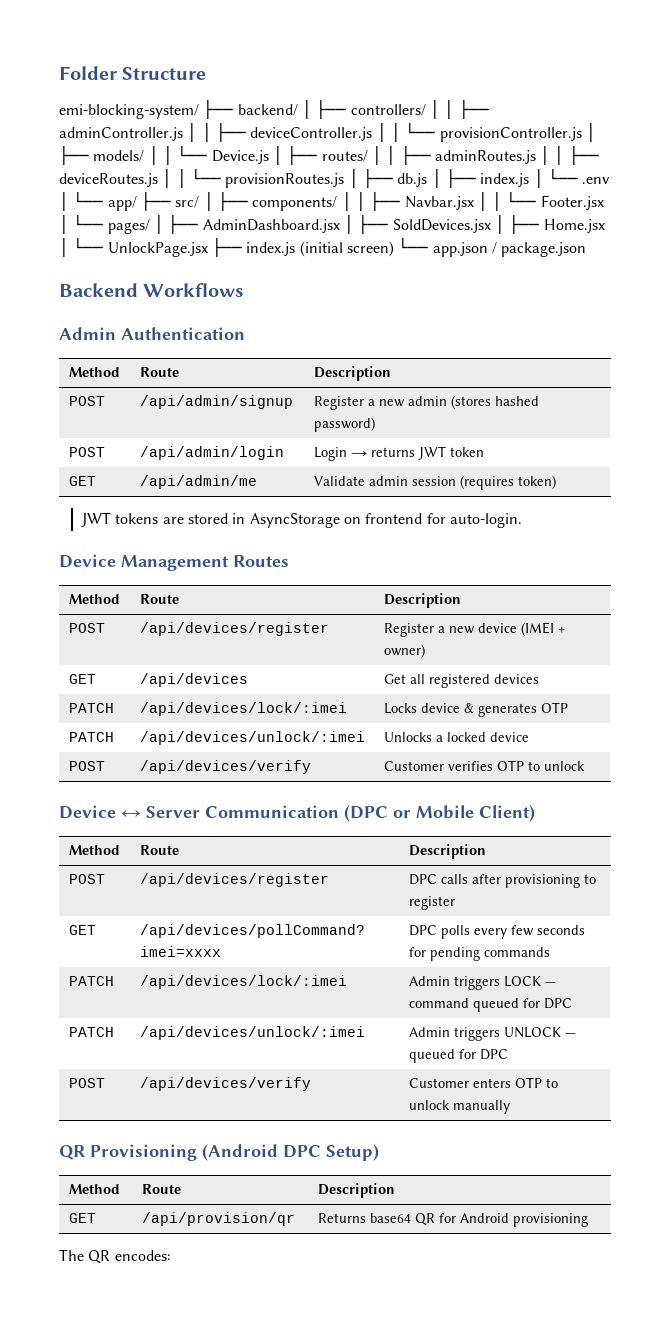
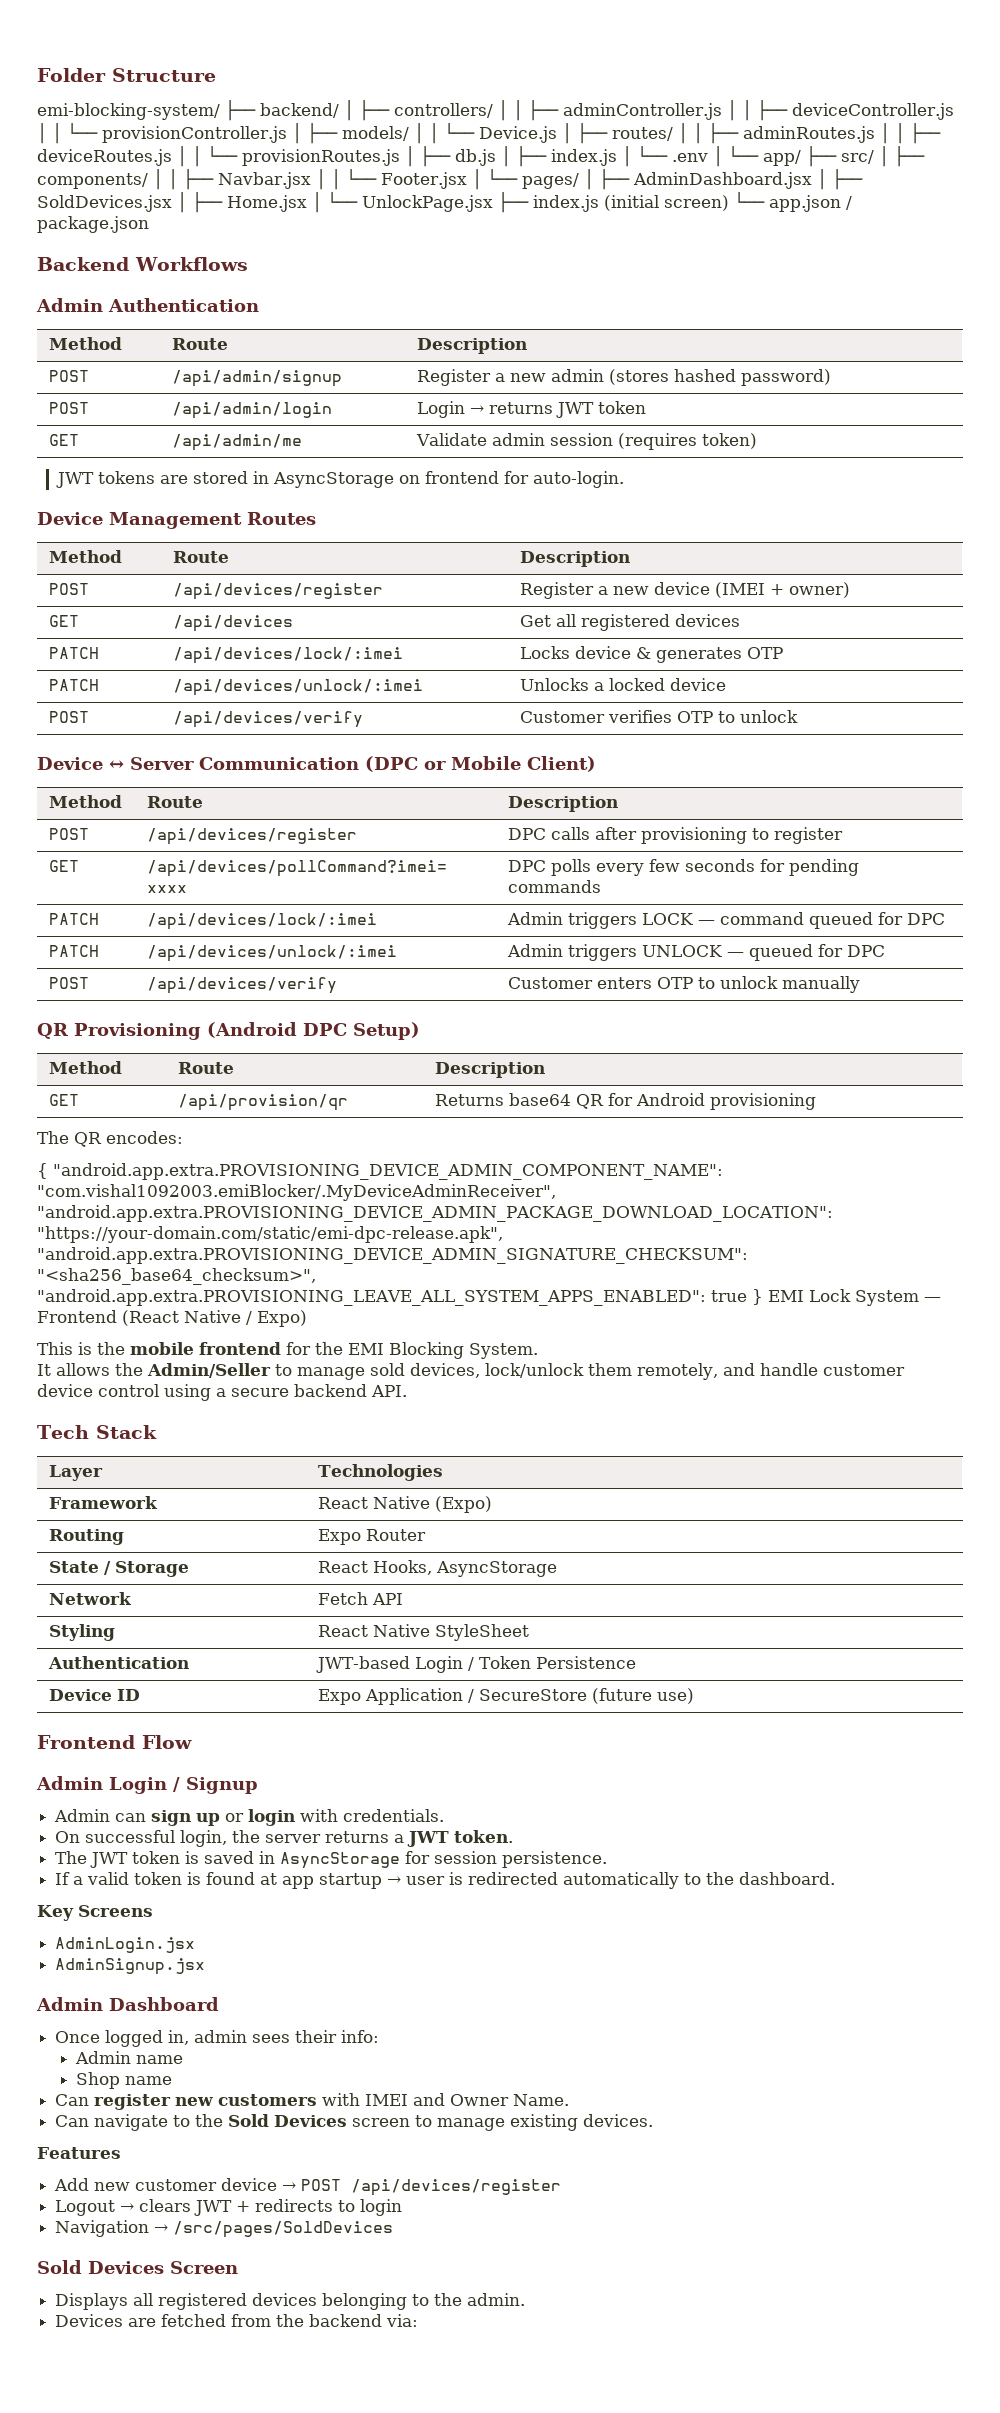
+ { "android.app.extra.PROVISIONING_DEVICE_ADMIN_COMPONENT_NAME": "com.vishal1092003.emiBlocker/.MyDeviceAdminReceiver", "android.app.extra.PROVISIONING_DEVICE_ADMIN_PACKAGE_DOWNLOAD_LOCATION": "https://your-domain.com/static/emi-dpc-release.apk", "android.app.extra.PROVISIONING_DEVICE_ADMIN_SIGNATURE_CHECKSUM": "<sha256_base64_checksum>", "android.app.extra.PROVISIONING_LEAVE_ALL_SYSTEM_APPS_ENABLED": true } EMI Lock System — Frontend (React Native / Expo)
+ This is the mobile frontend for the EMI Blocking System.
+ It allows the Admin/Seller to manage sold devices, lock/unlock them remotely, and handle customer device control using a secure backend API.
+ Tech Stack
+ Layer | Technologies
+ Framework | React Native (Expo)
+ Routing | Expo Router
+ State / Storage | React Hooks, AsyncStorage
+ Network | Fetch API
+ Styling | React Native StyleSheet
+ Authentication | JWT-based Login / Token Persistence
+ Device ID | Expo Application / SecureStore (future use)
+ Frontend Flow
+ Admin Login / Signup
+ Admin can sign up or login with credentials.
+ On successful login, the server returns a JWT token.
+ The JWT token is saved in AsyncStorage for session persistence.
+ If a valid token is found at app startup → user is redirected automatically to the dashboard.
+ Key Screens
+ AdminLogin.jsx
+ AdminSignup.jsx
+ Admin Dashboard
+ Once logged in, admin sees their info:
+ Admin name
+ Shop name
+ Can register new customers with IMEI and Owner Name.
+ Can navigate to the Sold Devices screen to manage existing devices.
+ Features
+ Add new customer device → POST /api/devices/register
+ Logout → clears JWT + redirects to login
+ Navigation → /src/pages/SoldDevices
+ Sold Devices Screen
+ Displays all registered devices belonging to the admin.
+ Devices are fetched from the backend via:

